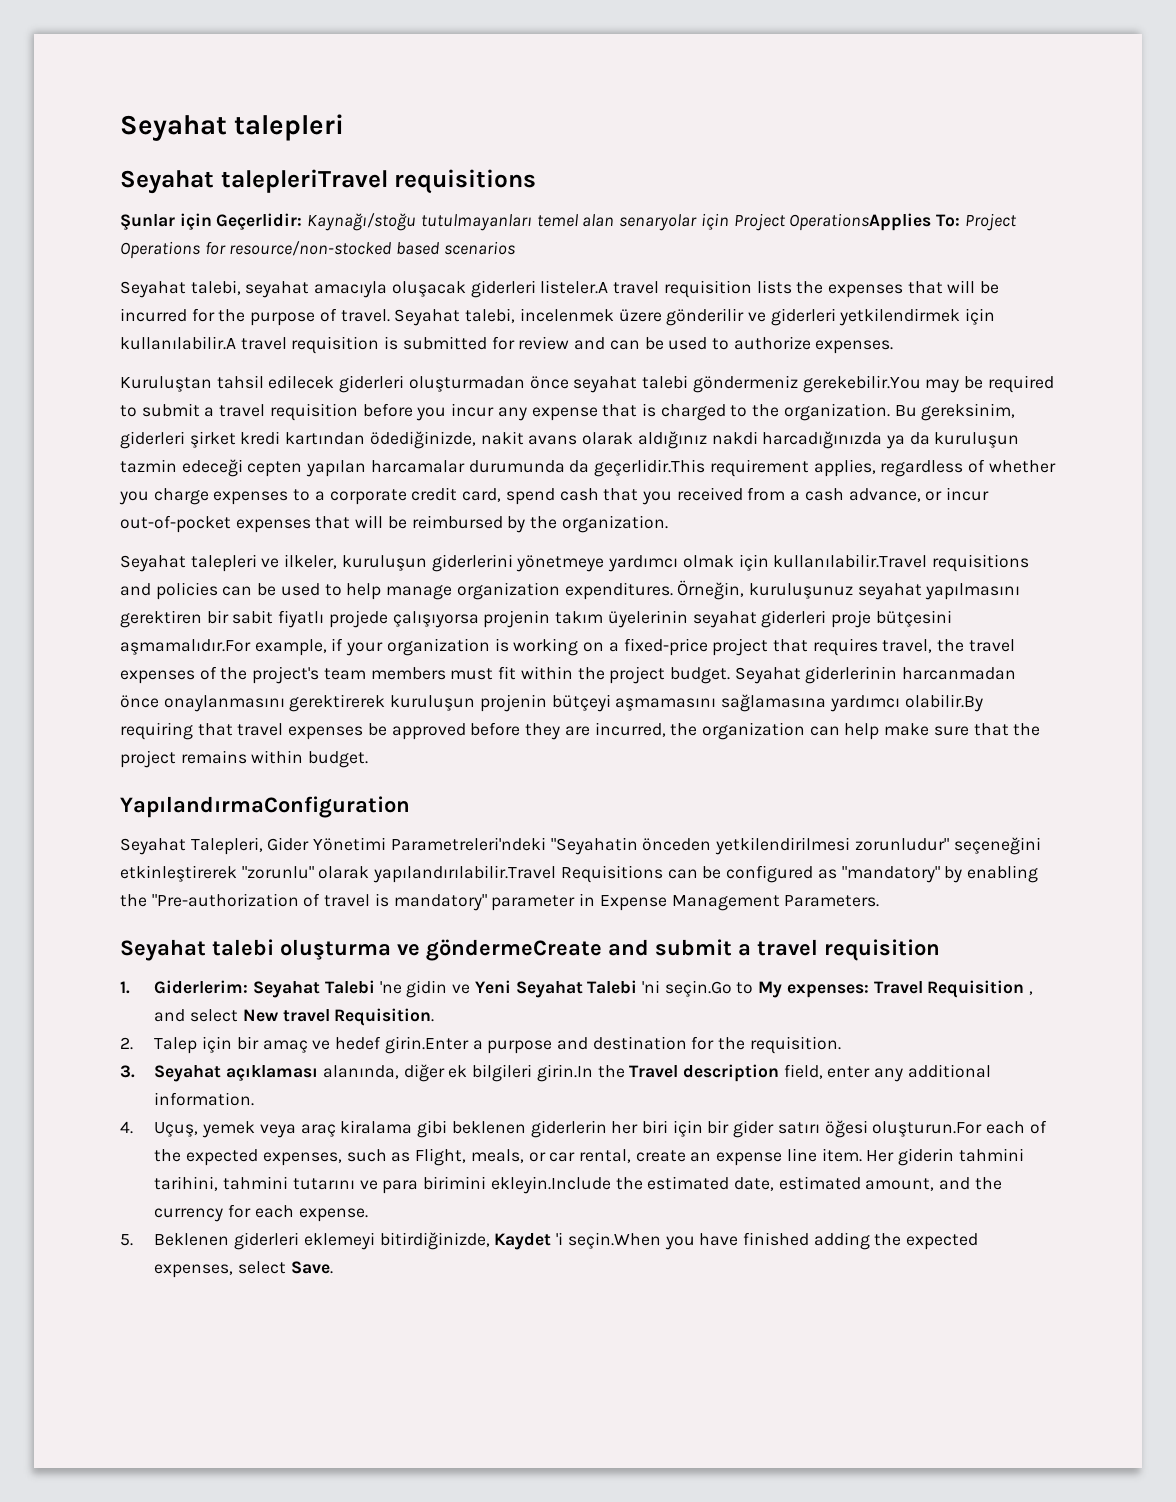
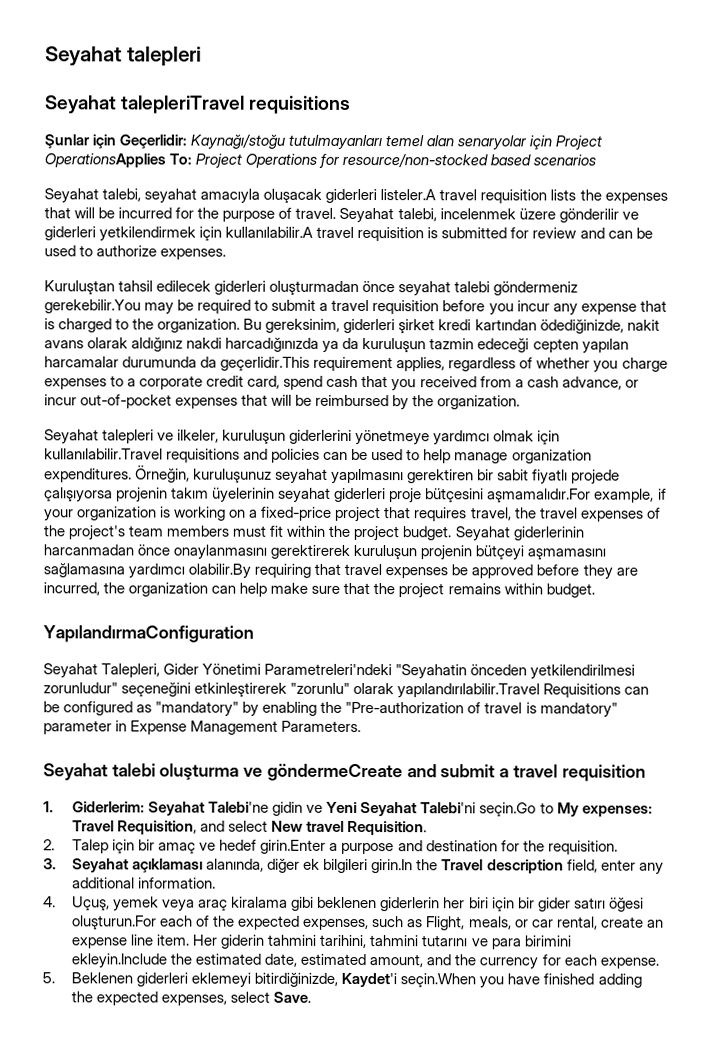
- 1. Giderlerim: Seyahat Talebi 'ne gidin ve Yeni Seyahat Talebi 'ni seçin.Go to My expenses: Travel Requisition , and select New travel Requisition.
+ 1. Giderlerim: Seyahat Talebi'ne gidin ve Yeni Seyahat Talebi'ni seçin.Go to My expenses: Travel Requisition, and select New travel Requisition.
- 5. Beklenen giderleri eklemeyi bitirdiğinizde, Kaydet 'i seçin.When you have finished adding the expected expenses, select Save.
+ 5. Beklenen giderleri eklemeyi bitirdiğinizde, Kaydet'i seçin.When you have finished adding the expected expenses, select Save.

